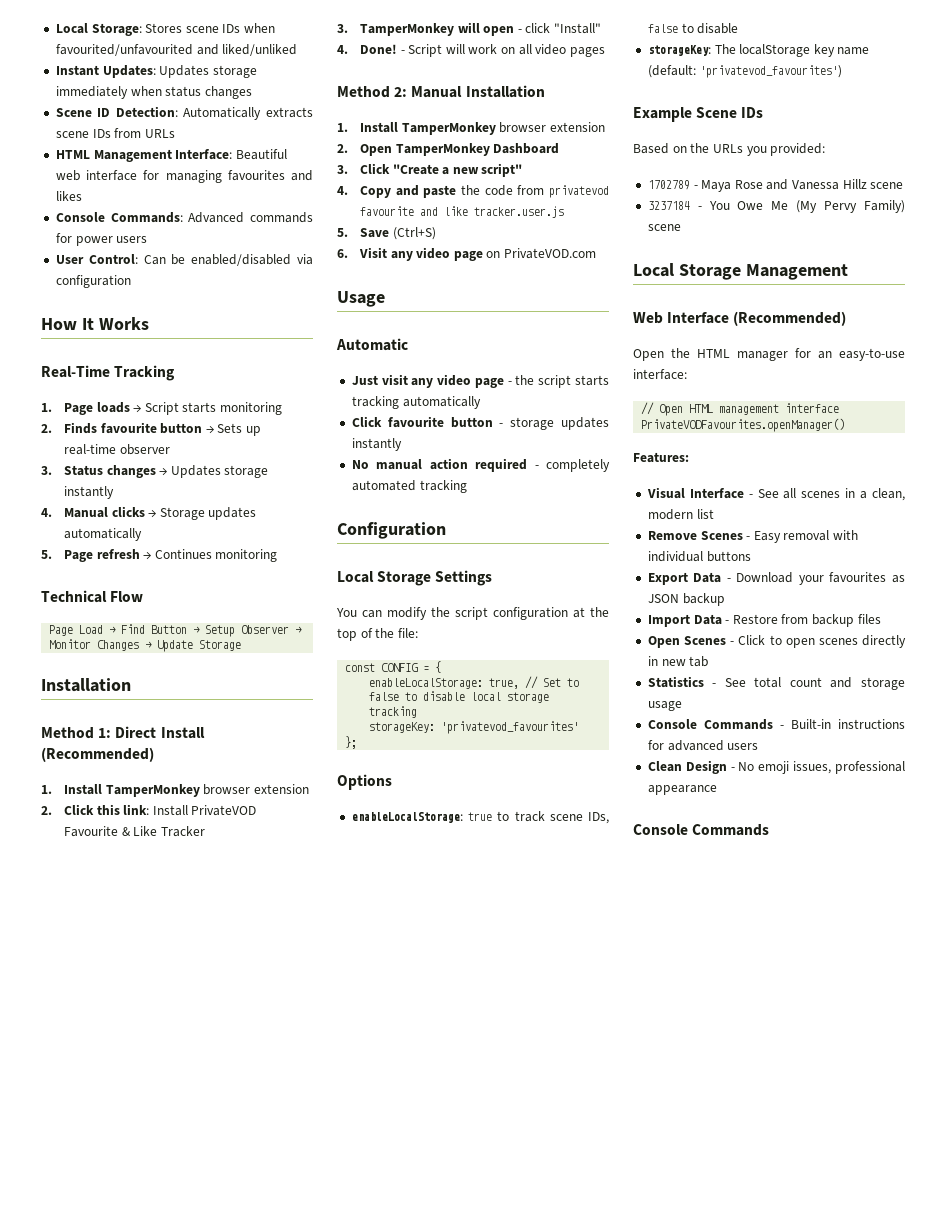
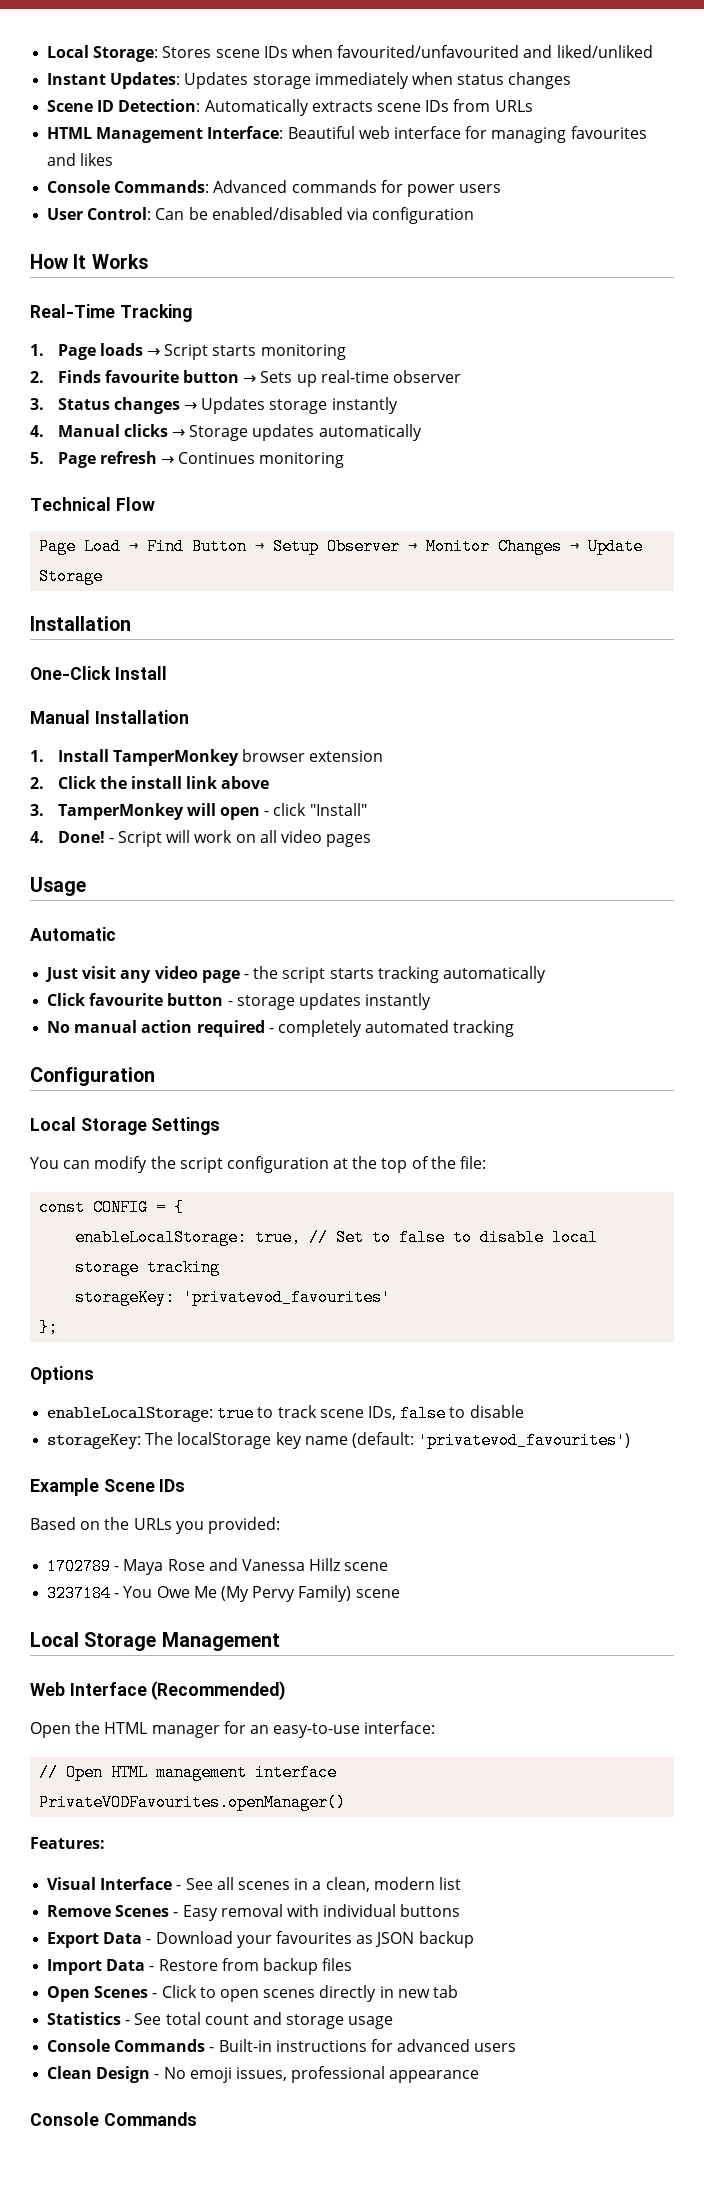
- Method 1: Direct Install (Recommended)
+ One-Click Install
+ Manual Installation
- 2. Click this link: Install PrivateVOD Favourite & Like Tracker
+ 2. Click the install link above
- Method 2: Manual Installation
- 1. Install TamperMonkey browser extension
- 2. Open TamperMonkey Dashboard
- 3. Click "Create a new script"
- 4. Copy and paste the code from privatevod favourite and like tracker.user.js
- 5. Save (Ctrl+S)
- 6. Visit any video page on PrivateVOD.com

